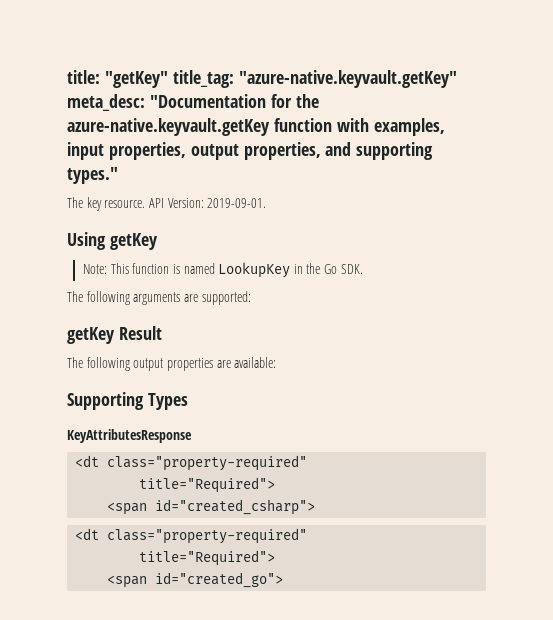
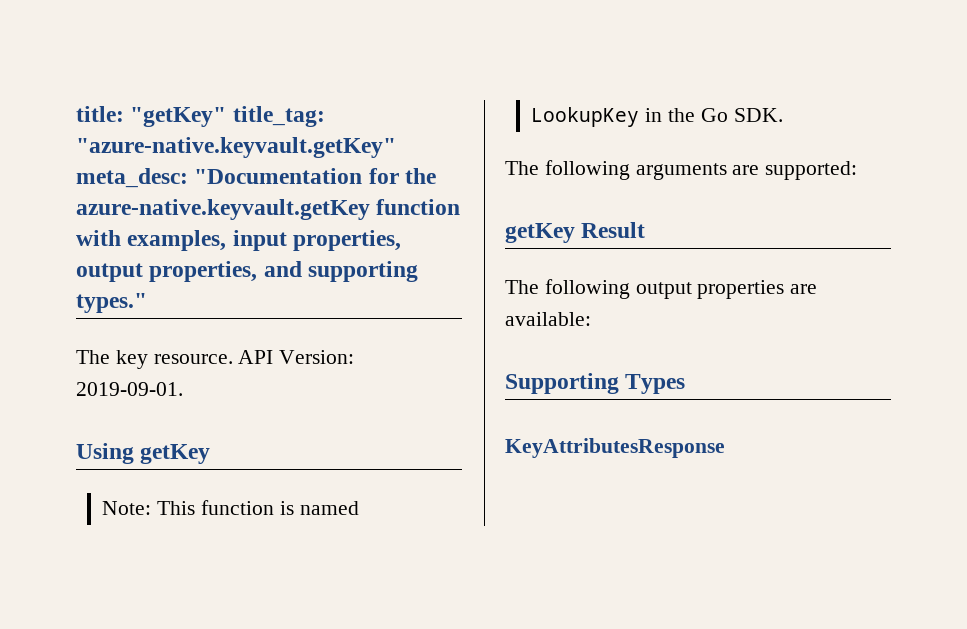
  KeyAttributesResponse
- <dt class="property-required"
- title="Required">
- <span id="created_csharp">
- <dt class="property-required"
- title="Required">
- <span id="created_go">

